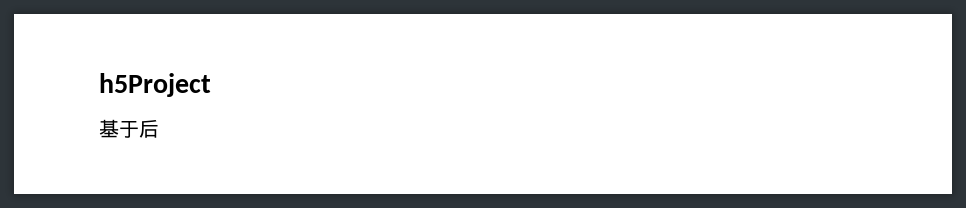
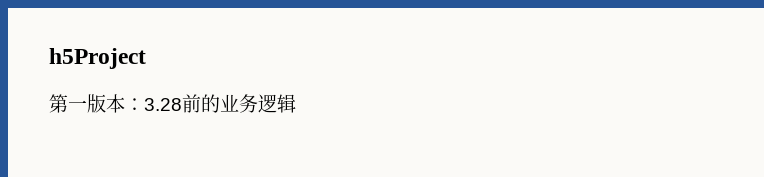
- 基于后
+ 第一版本：3.28前的业务逻辑

